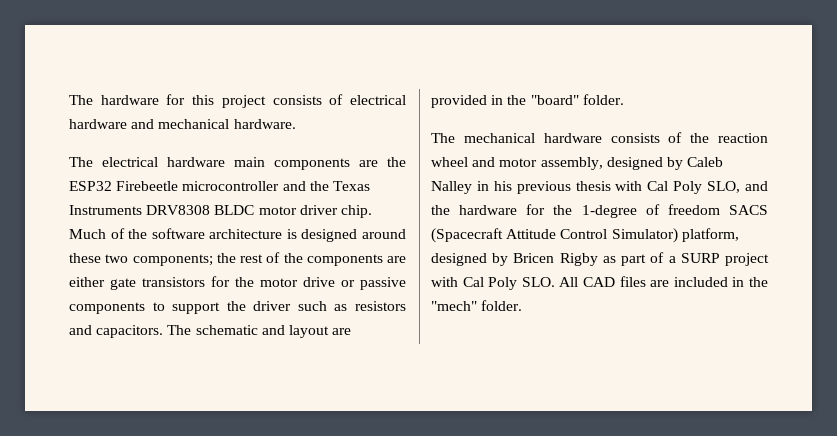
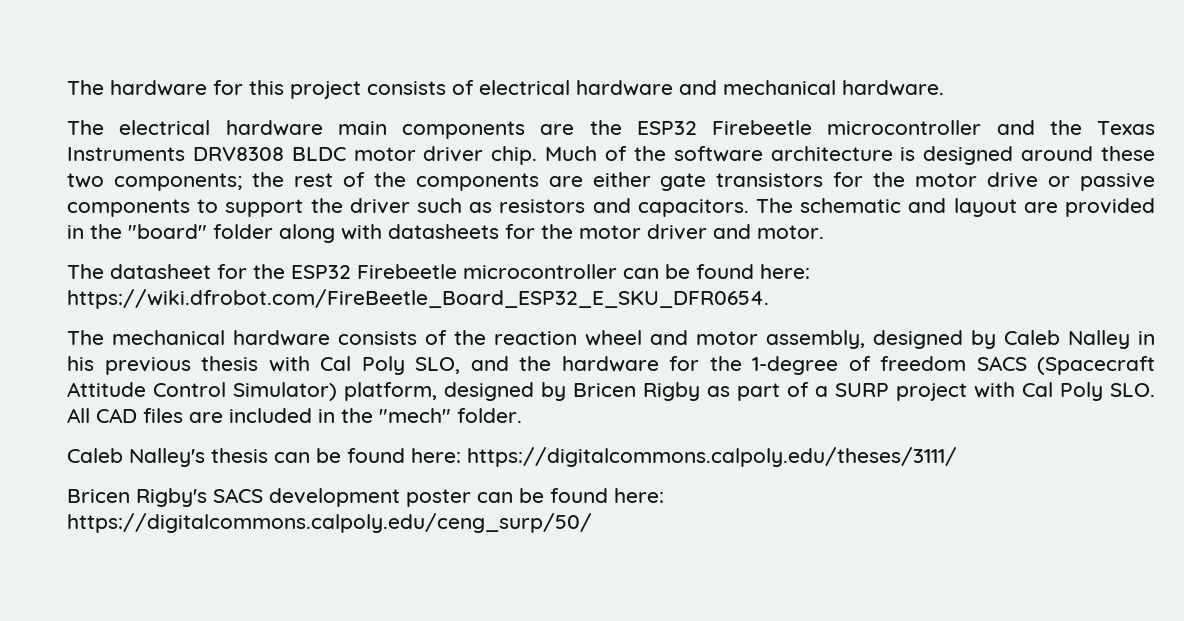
- The schematic and layout are provided in the "board" folder.
+ The schematic and layout are provided in the "board" folder along with datasheets for the motor driver and motor.
+ The datasheet for the ESP32 Firebeetle microcontroller can be found here: https://wiki.dfrobot.com/FireBeetle_Board_ESP32_E_SKU_DFR0654.
+ Caleb Nalley's thesis can be found here: https://digitalcommons.calpoly.edu/theses/3111/
+ Bricen Rigby's SACS development poster can be found here: https://digitalcommons.calpoly.edu/ceng_surp/50/

